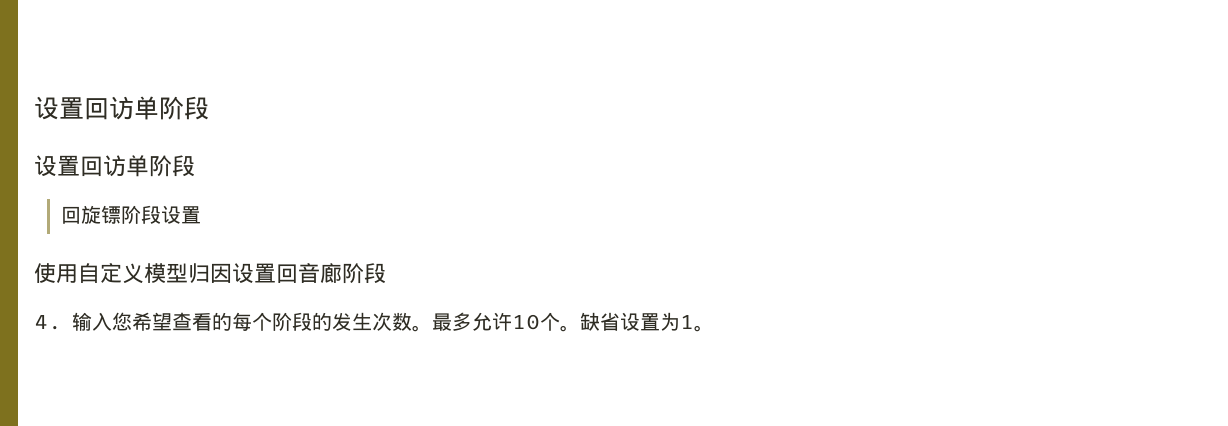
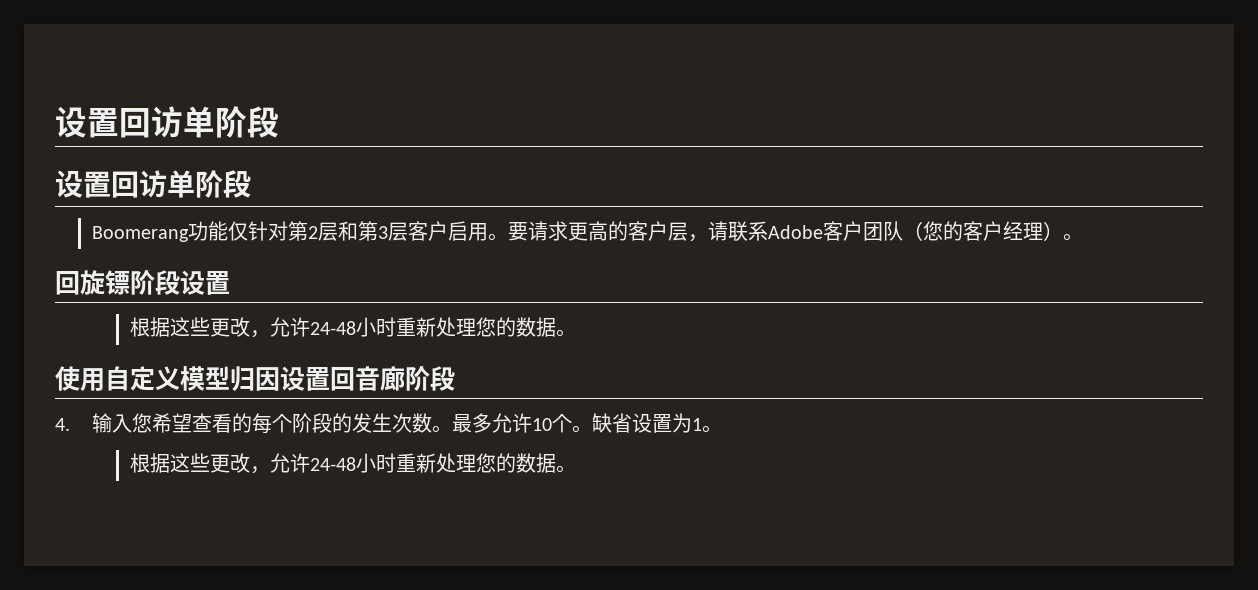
+ Boomerang功能仅针对第2层和第3层客户启用。要请求更高的客户层，请联系Adobe客户团队（您的客户经理）。
  回旋镖阶段设置
+ 根据这些更改，允许24-48小时重新处理您的数据。
  缺省设置为1。
+ 根据这些更改，允许24-48小时重新处理您的数据。

